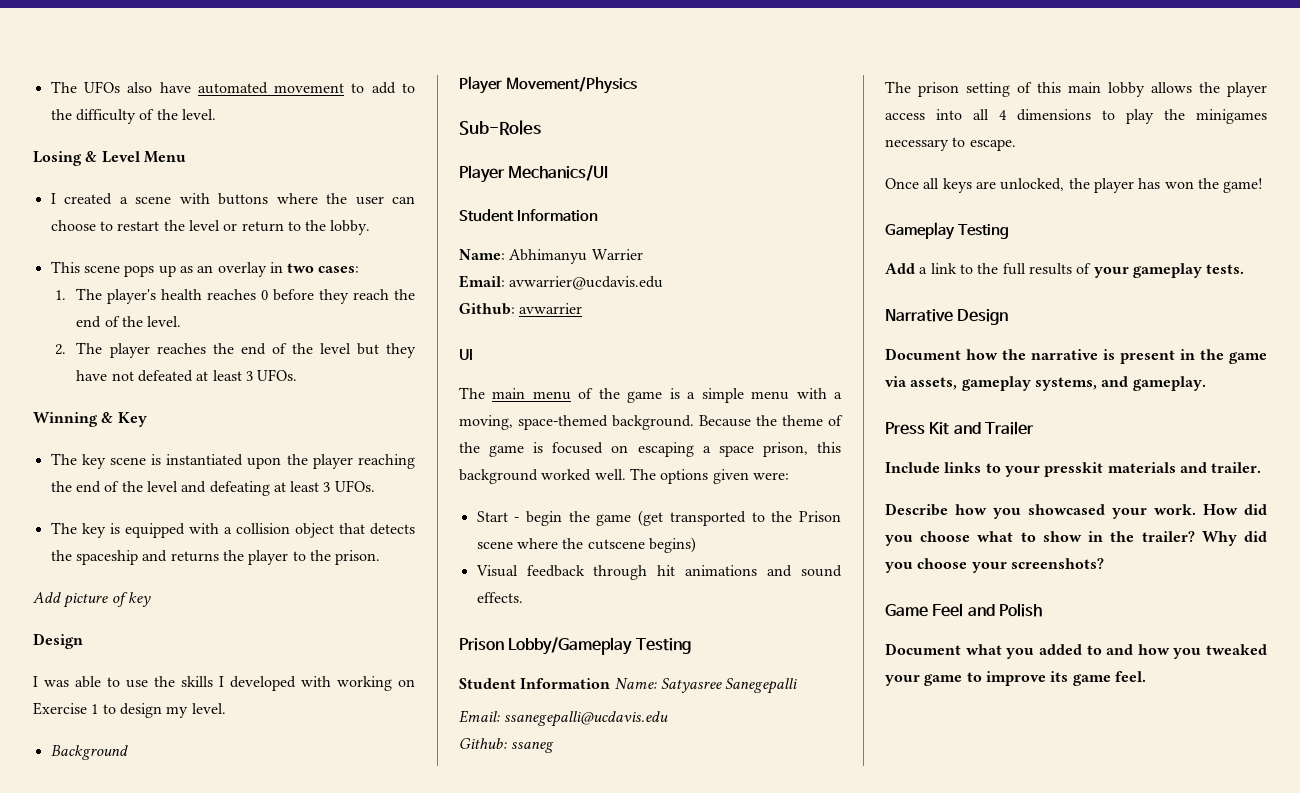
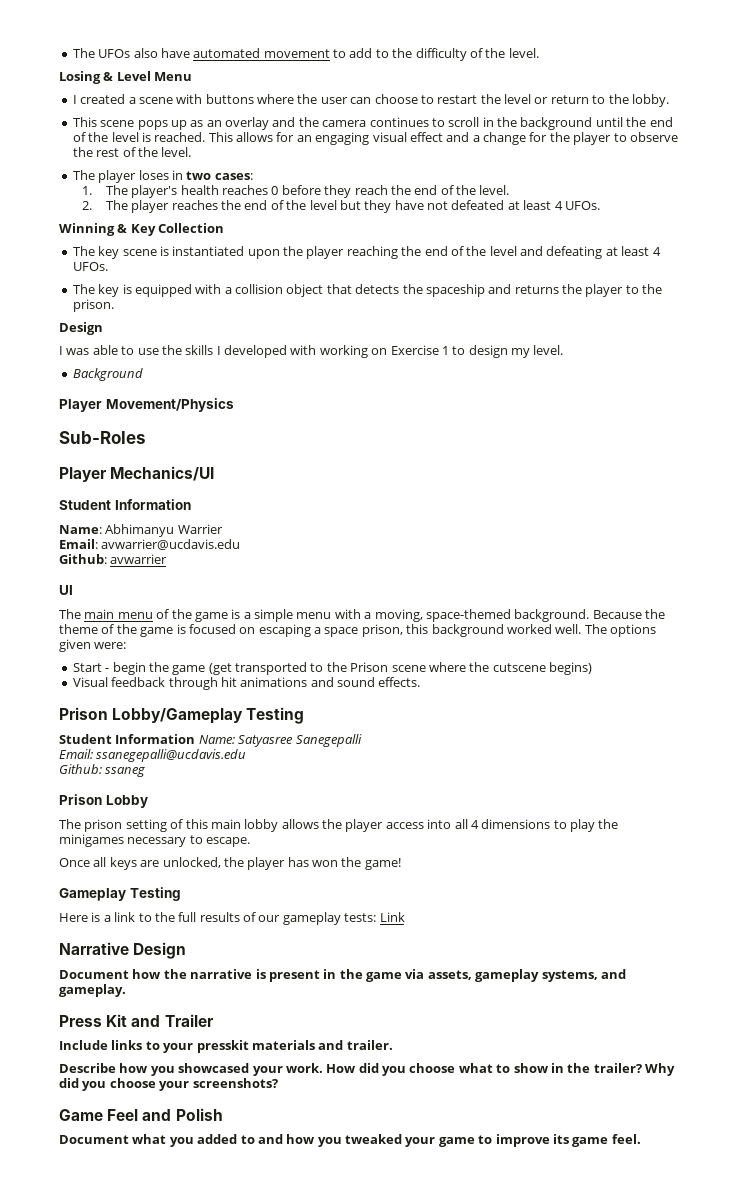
- This scene pops up as an overlay in two cases:
+ This scene pops up as an overlay and the camera continues to scroll in the background until the end of the level is reached. This allows for an engaging visual effect and a change for the player to observe the rest of the level.
+ The player loses in two cases:
- 2. The player reaches the end of the level but they have not defeated at least 3 UFOs.
+ 2. The player reaches the end of the level but they have not defeated at least 4 UFOs.
- Winning & Key
+ Winning & Key Collection
- The key scene is instantiated upon the player reaching the end of the level and defeating at least 3 UFOs.
+ The key scene is instantiated upon the player reaching the end of the level and defeating at least 4 UFOs.
- Add picture of key
+ Prison Lobby
- Add a link to the full results of your gameplay tests.
+ Here is a link to the full results of our gameplay tests: Link

